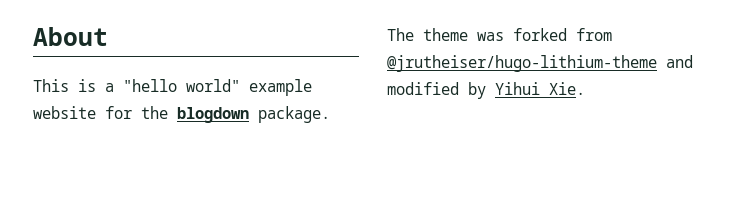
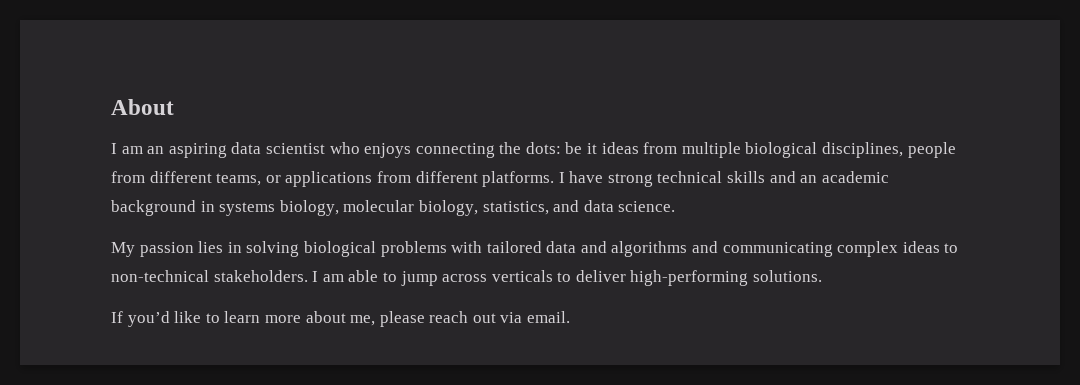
- This is a "hello world" example website for the blogdown package. The theme was forked from @jrutheiser/hugo-lithium-theme and modified by Yihui Xie.
+ I am an aspiring data scientist who enjoys connecting the dots: be it ideas from multiple biological disciplines, people from different teams, or applications from different platforms. I have strong technical skills and an academic background in systems biology, molecular biology, statistics, and data science.
+ My passion lies in solving biological problems with tailored data and algorithms and communicating complex ideas to non-technical stakeholders. I am able to jump across verticals to deliver high-performing solutions.
+ If you’d like to learn more about me, please reach out via email.

